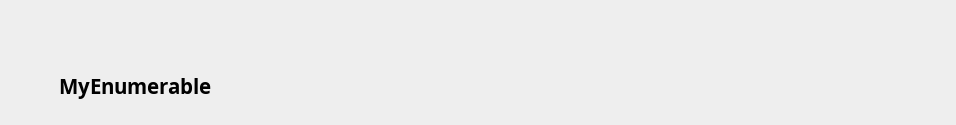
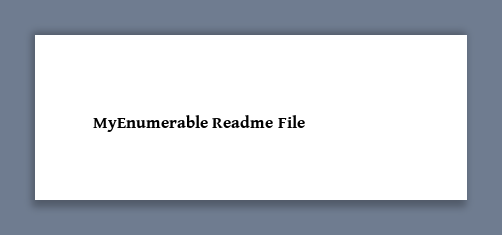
- MyEnumerable
+ MyEnumerable Readme File

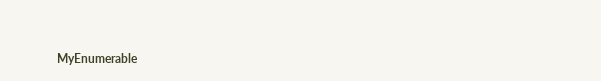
- MyEnumerable Readme File
+ MyEnumerable

